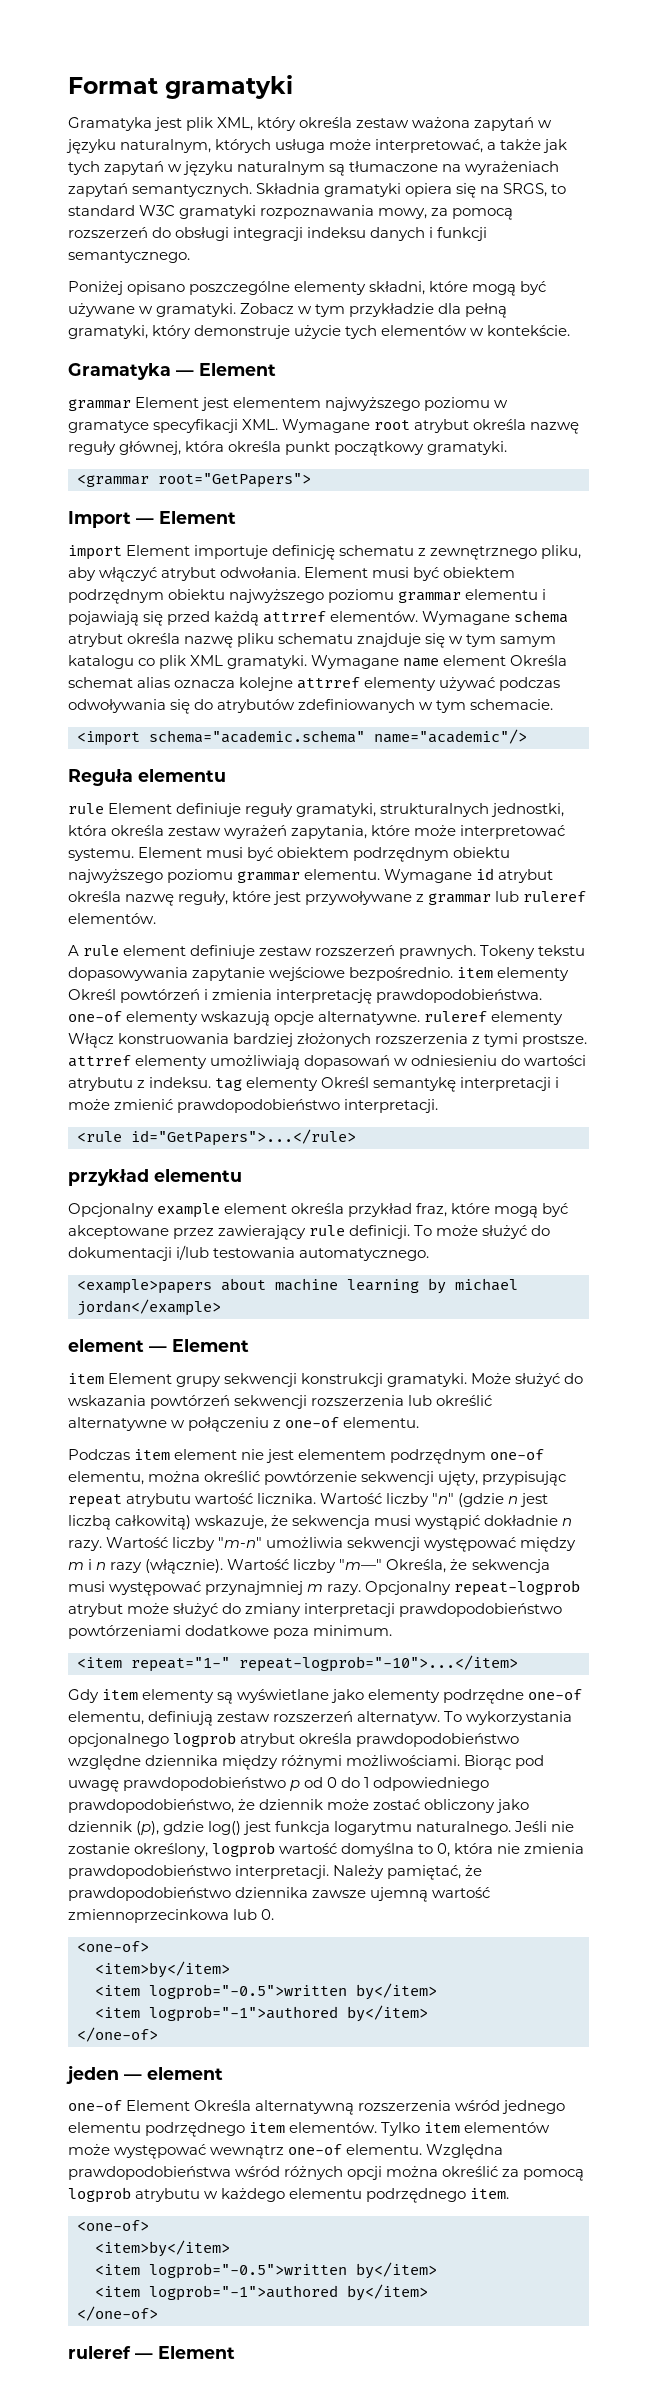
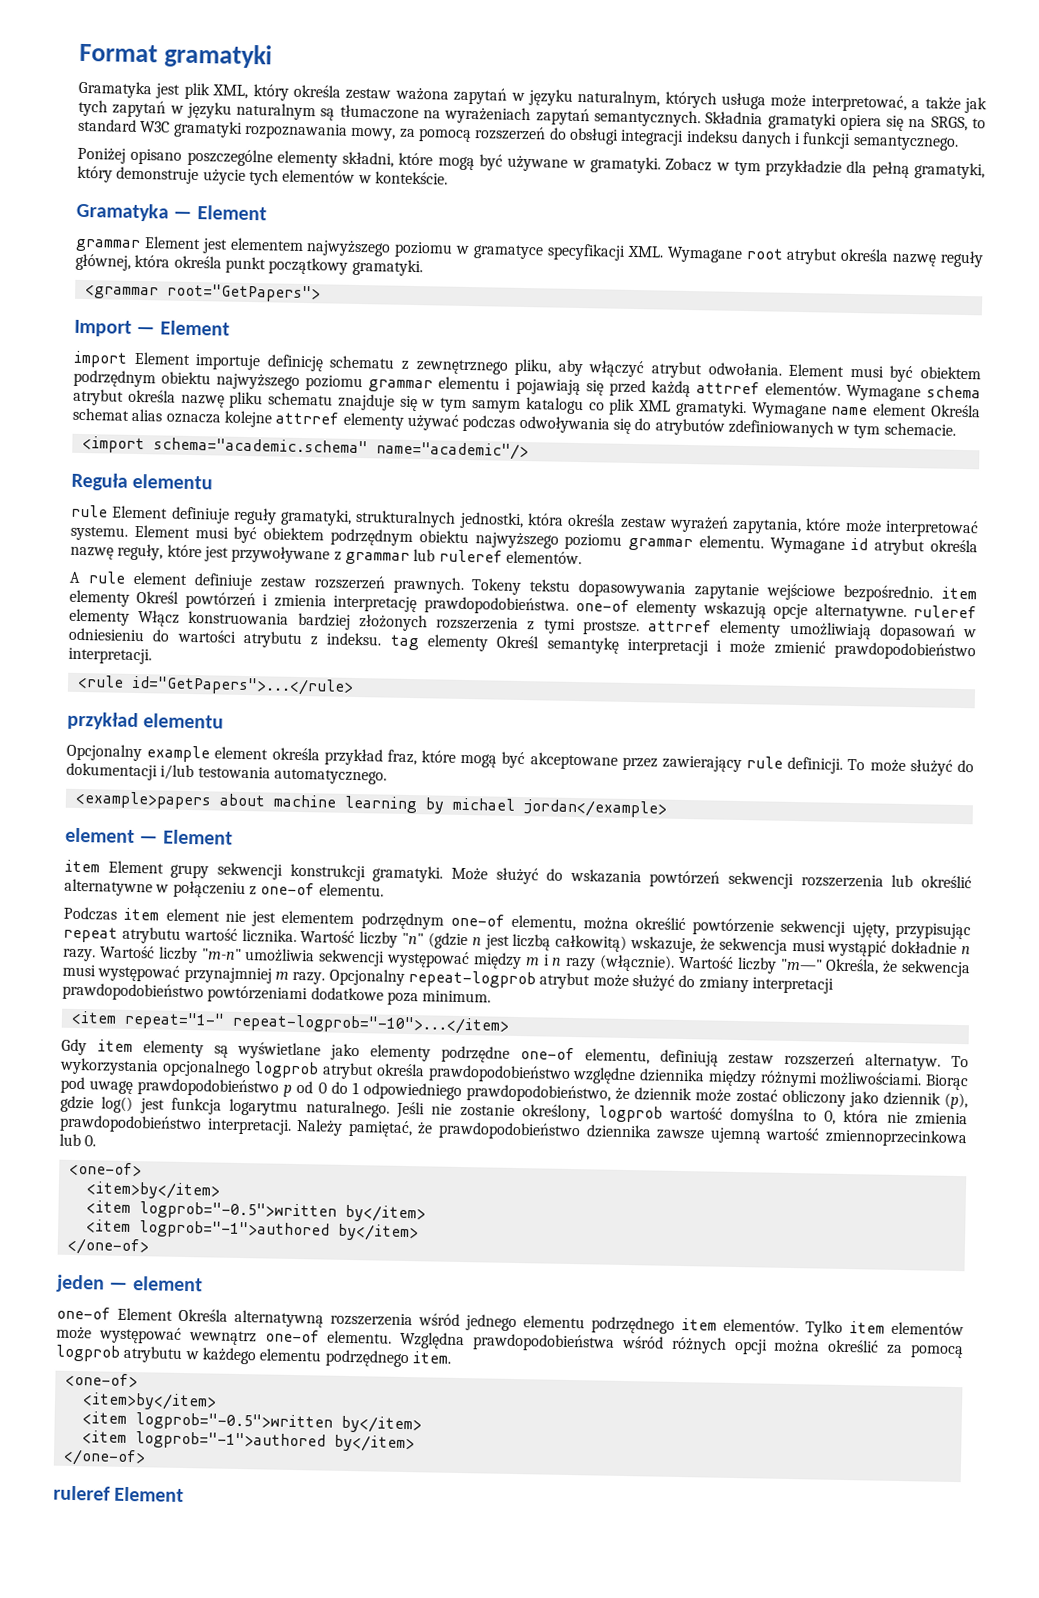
- ruleref — Element
+ ruleref Element

